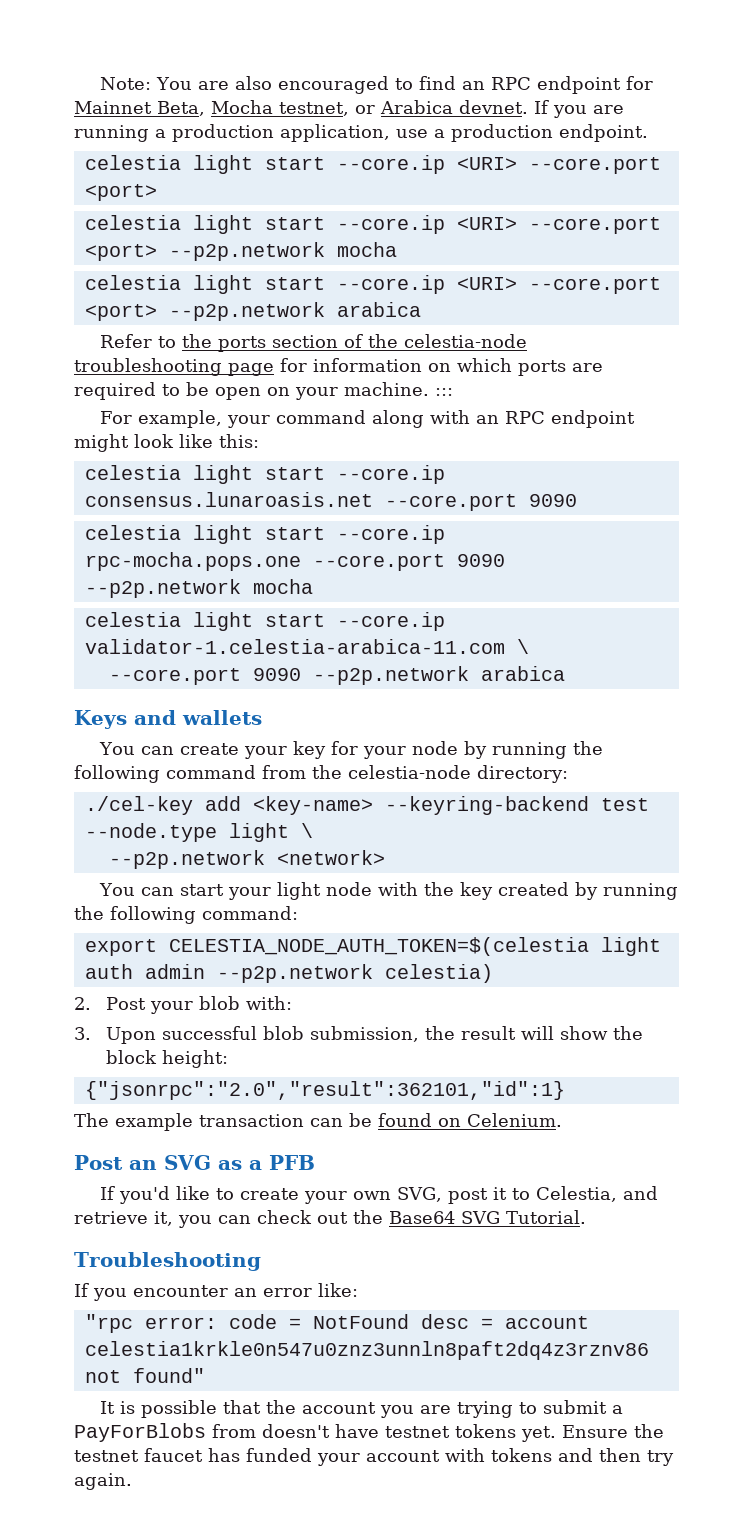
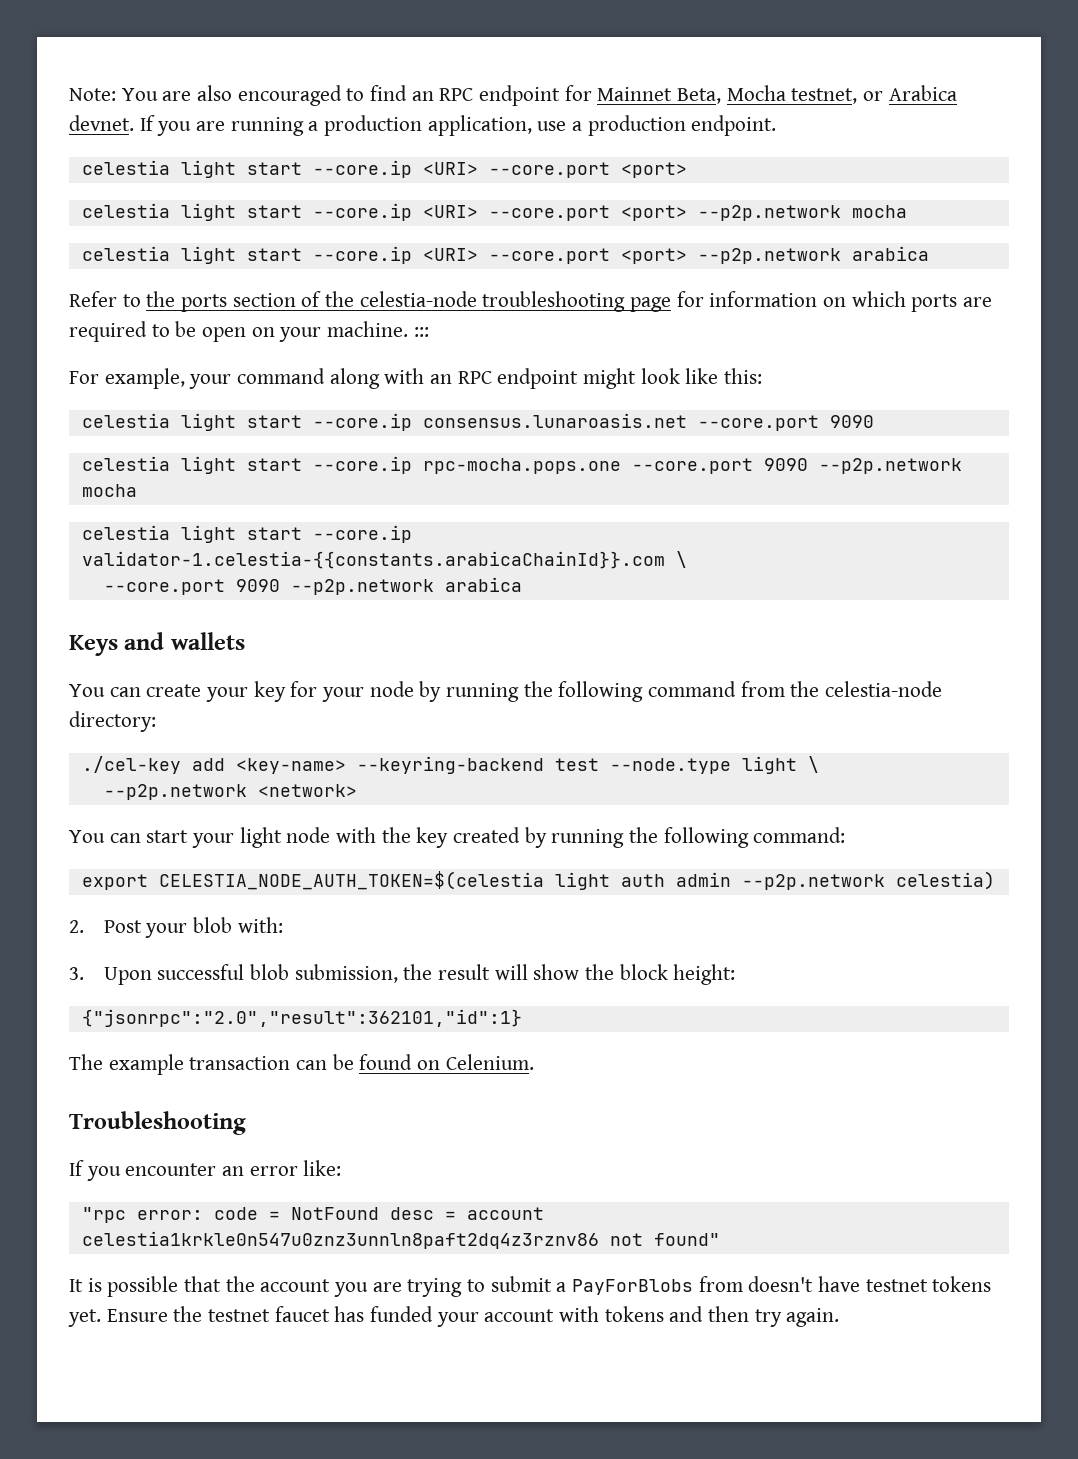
- celestia light start --core.ip validator-1.celestia-arabica-11.com \
+ celestia light start --core.ip validator-1.celestia-{{constants.arabicaChainId}}.com \
- Post an SVG as a PFB
- If you'd like to create your own SVG, post it to Celestia, and retrieve it, you can check out the Base64 SVG Tutorial.

